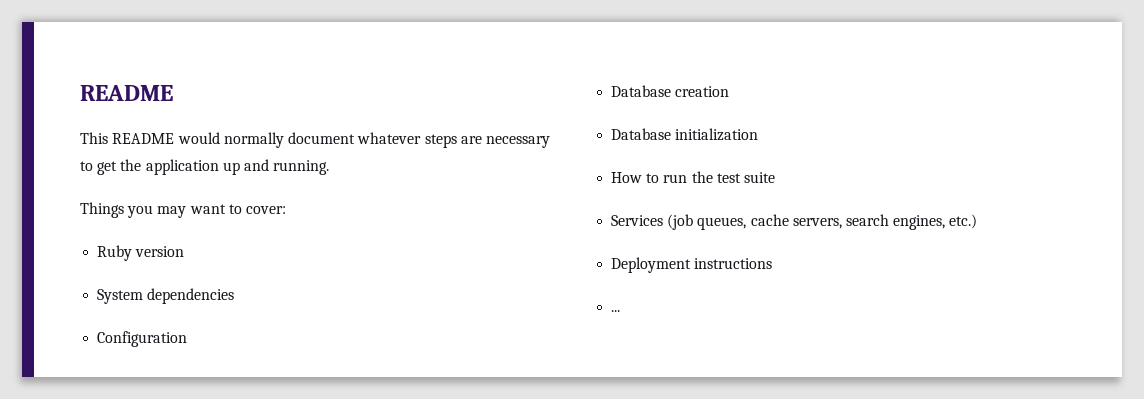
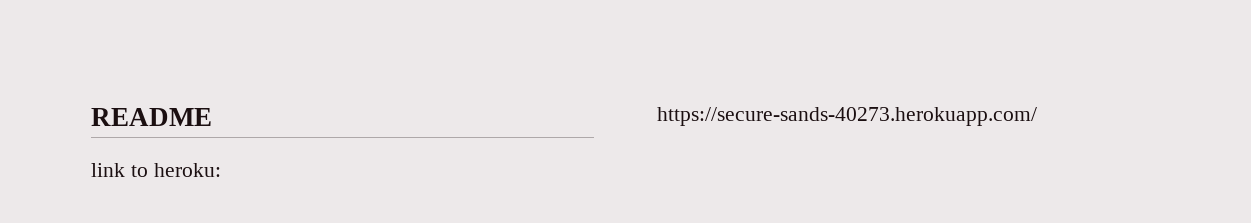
- This README would normally document whatever steps are necessary to get the application up and running.
- Things you may want to cover:
- Ruby version
- System dependencies
- Configuration
- Database creation
- Database initialization
- How to run the test suite
- Services (job queues, cache servers, search engines, etc.)
- Deployment instructions
- ...
+ link to heroku: https://secure-sands-40273.herokuapp.com/

